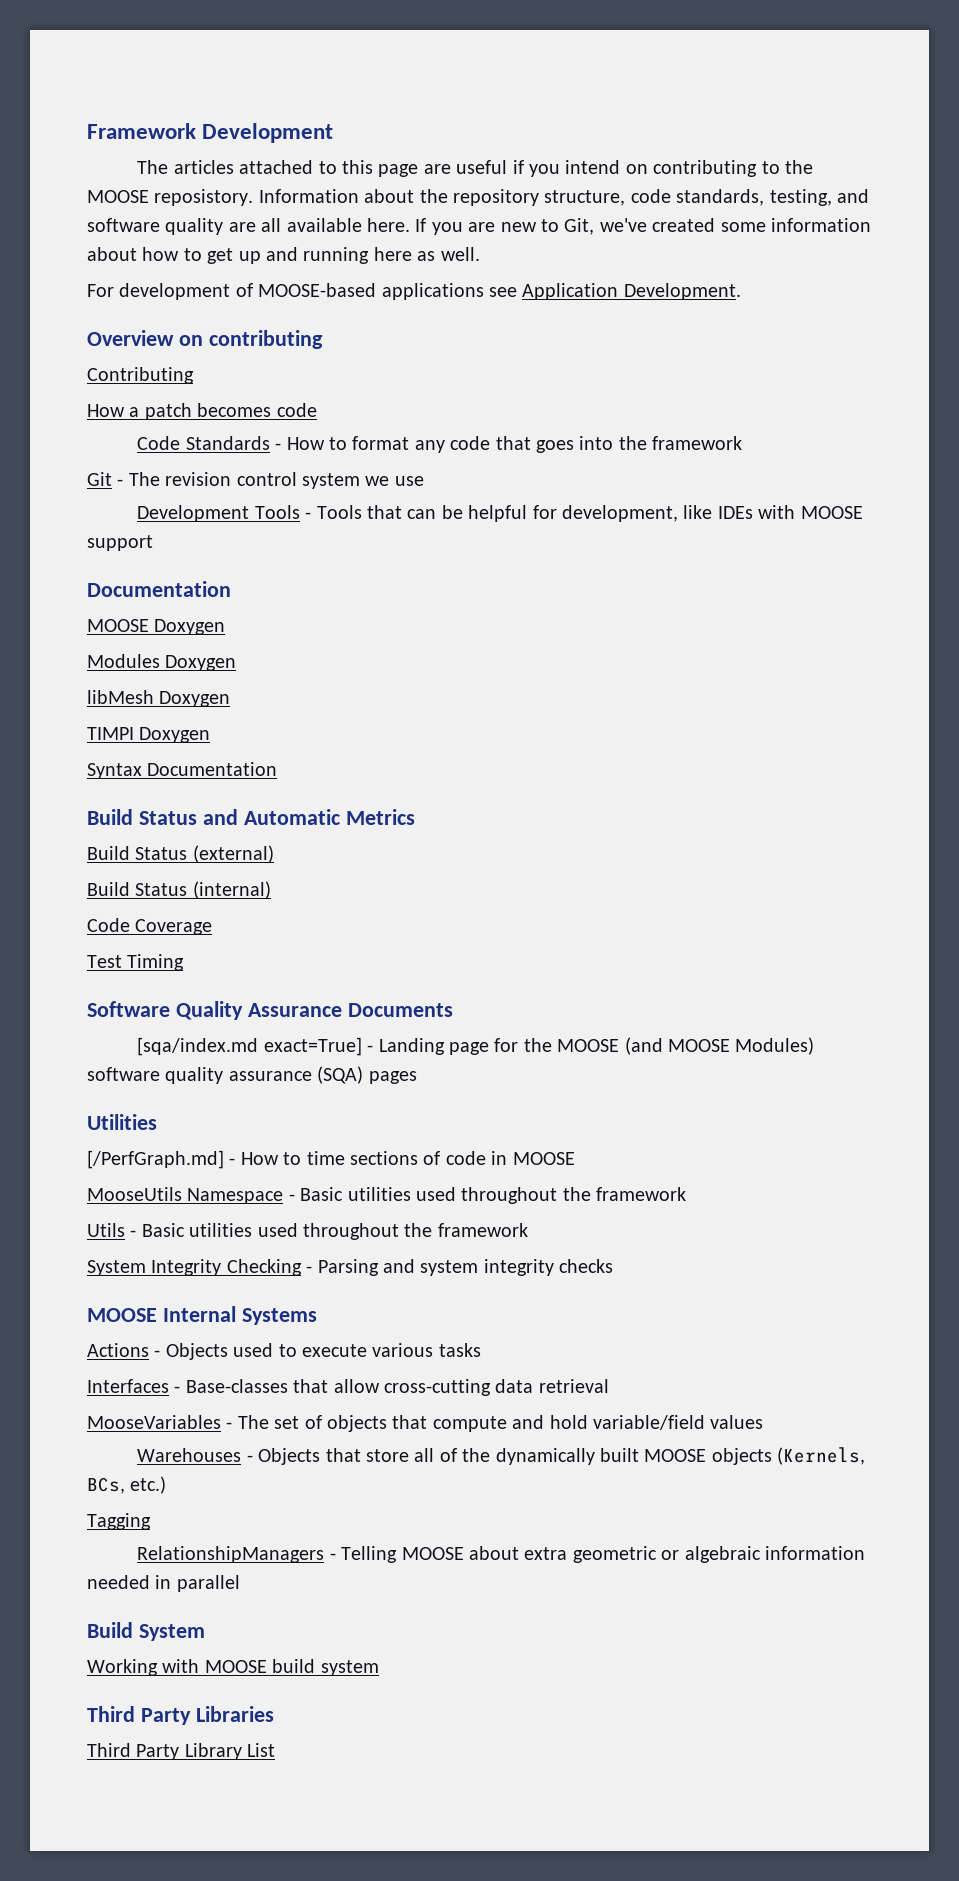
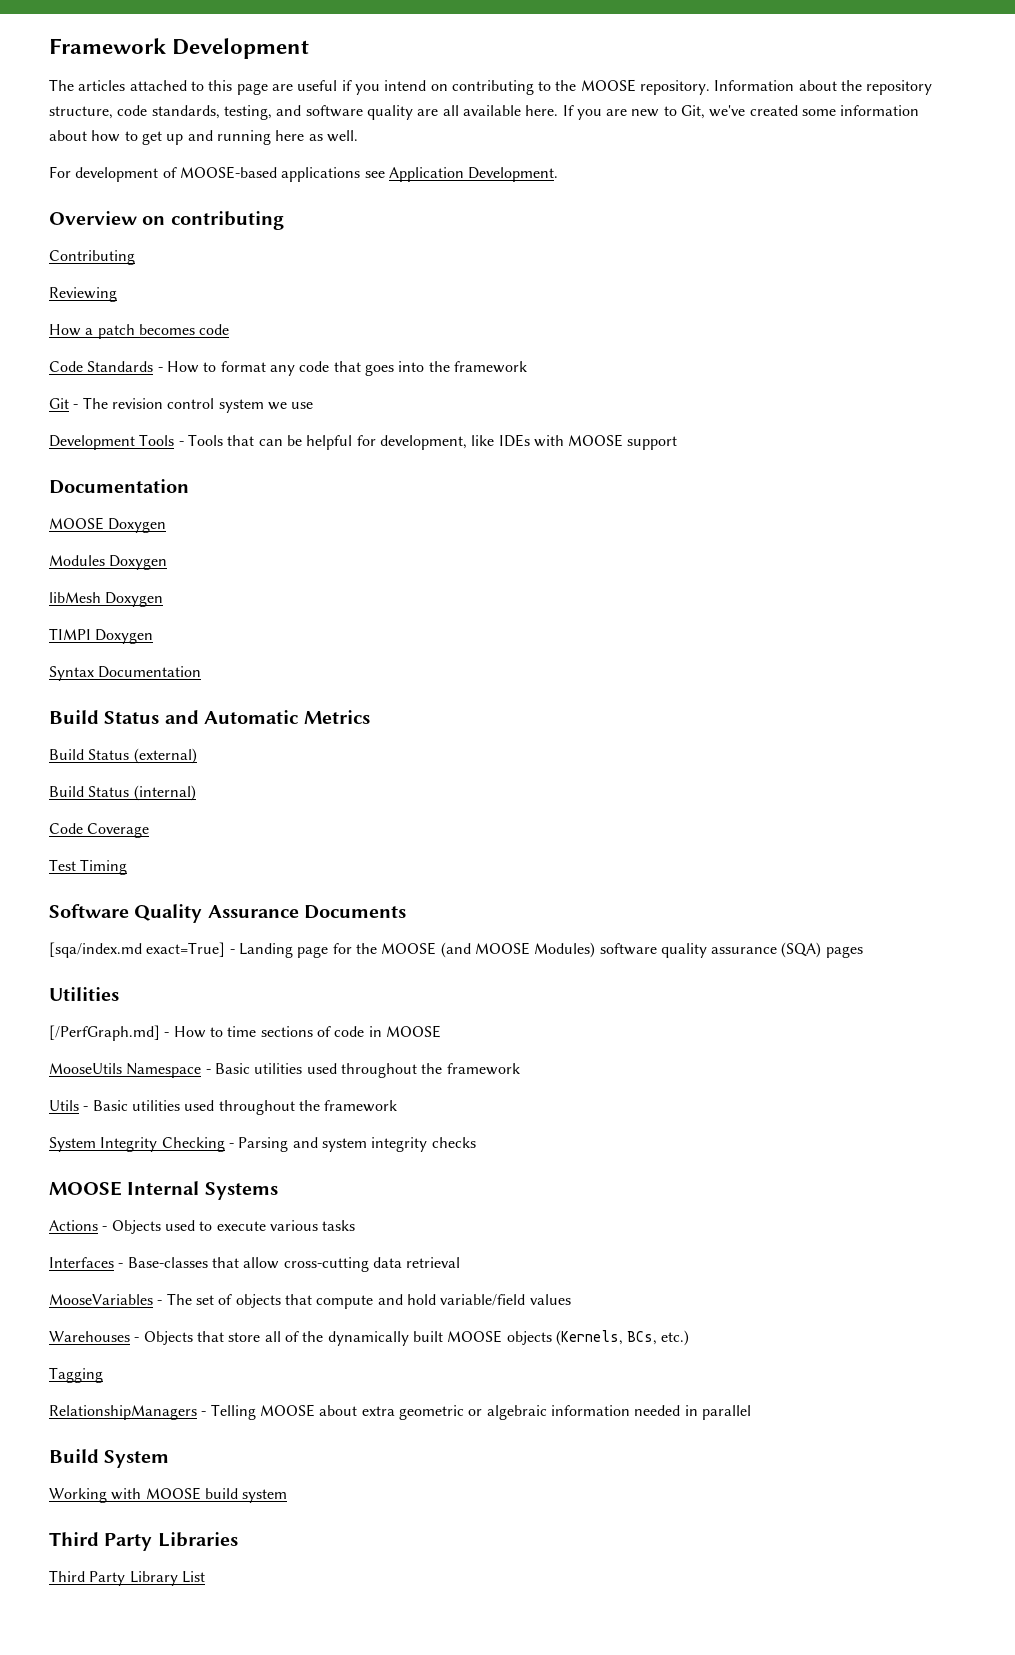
- The articles attached to this page are useful if you intend on contributing to the MOOSE reposistory.
+ The articles attached to this page are useful if you intend on contributing to the MOOSE repository.
+ Reviewing

